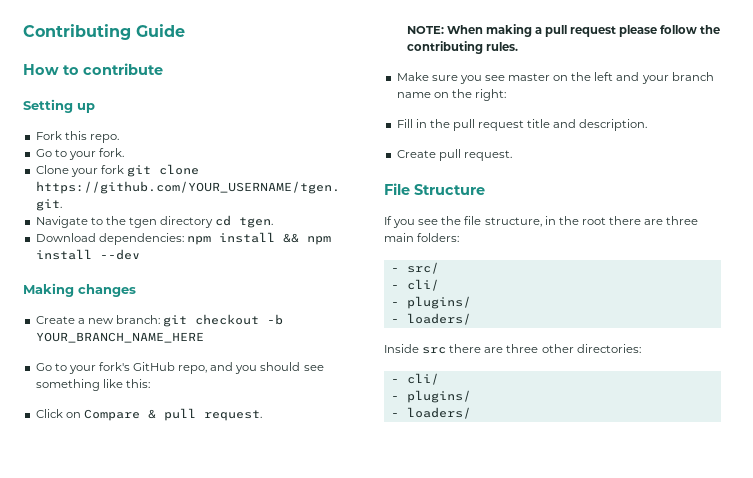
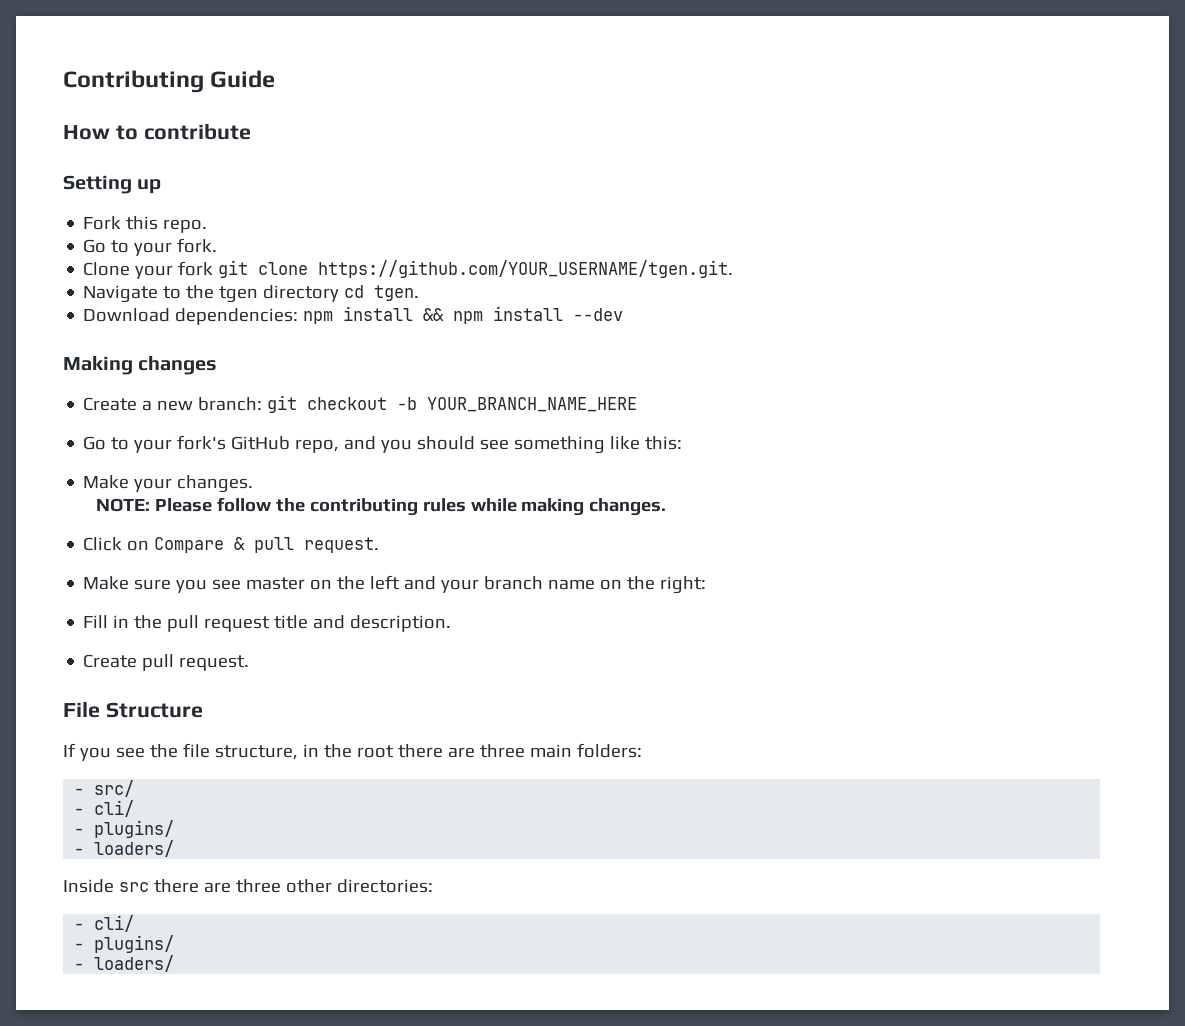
+ Make your changes.
+ NOTE: Please follow the contributing rules while making changes.
- NOTE: When making a pull request please follow the contributing rules.

